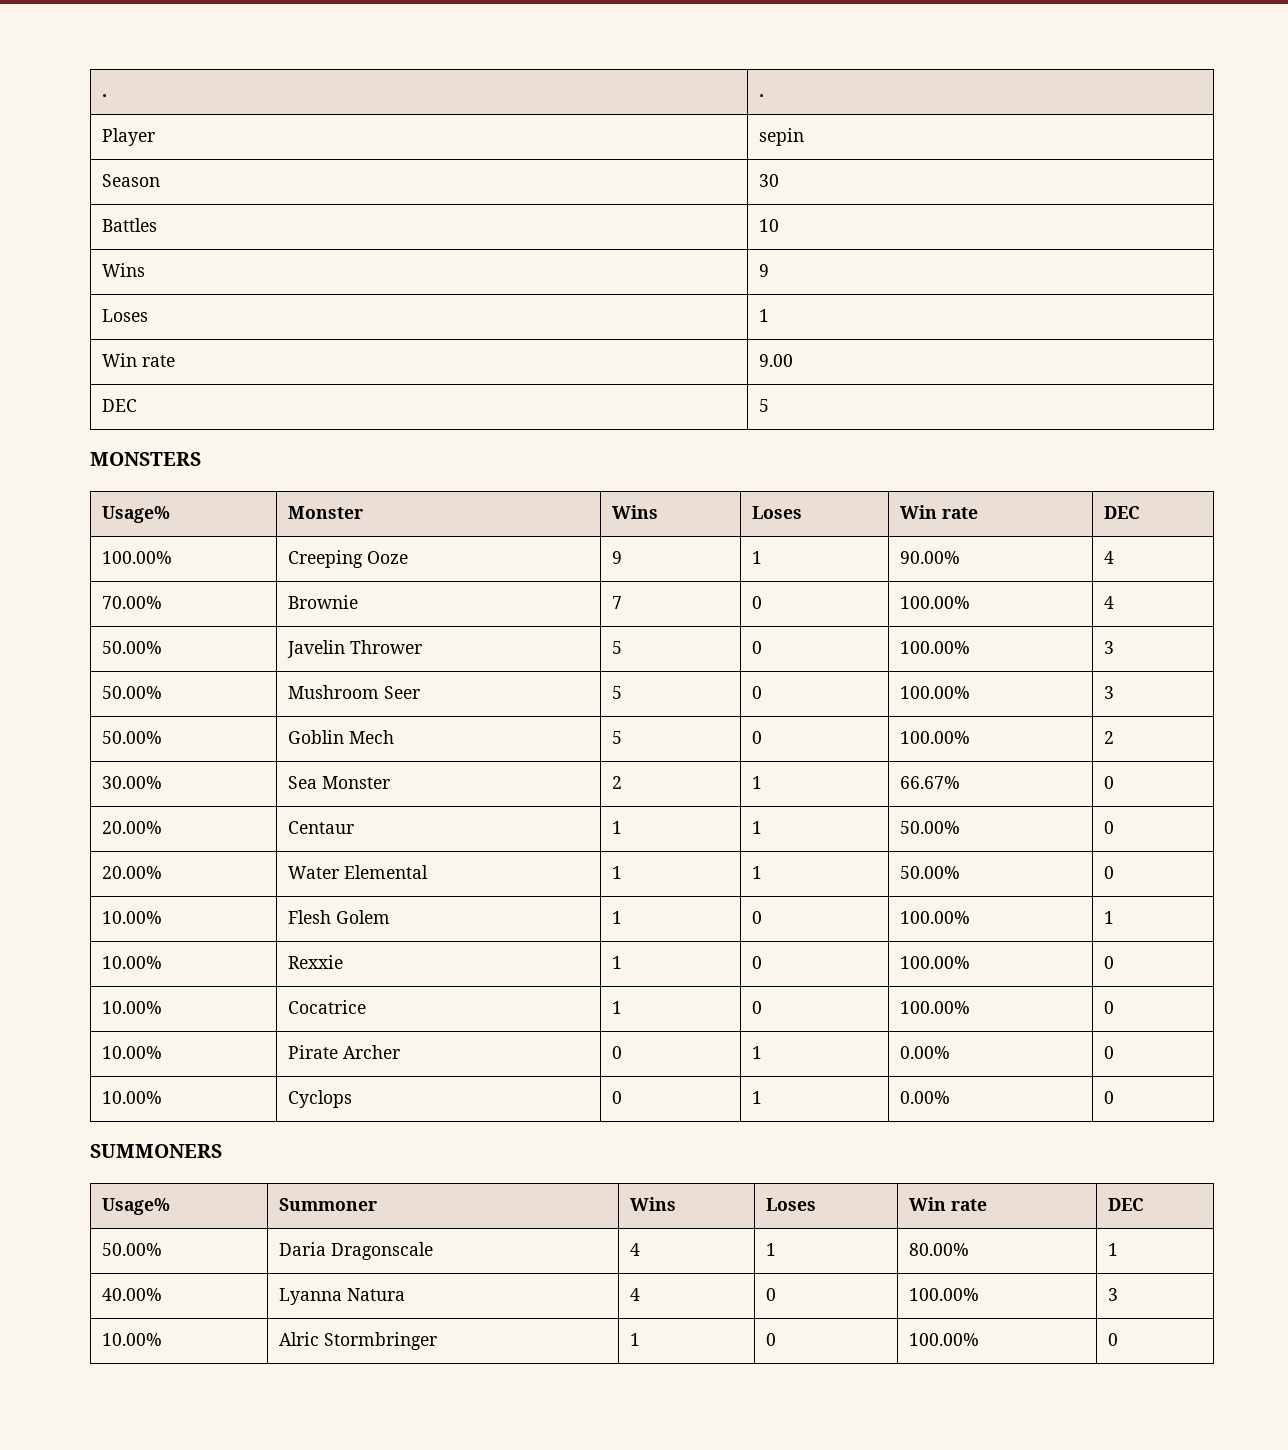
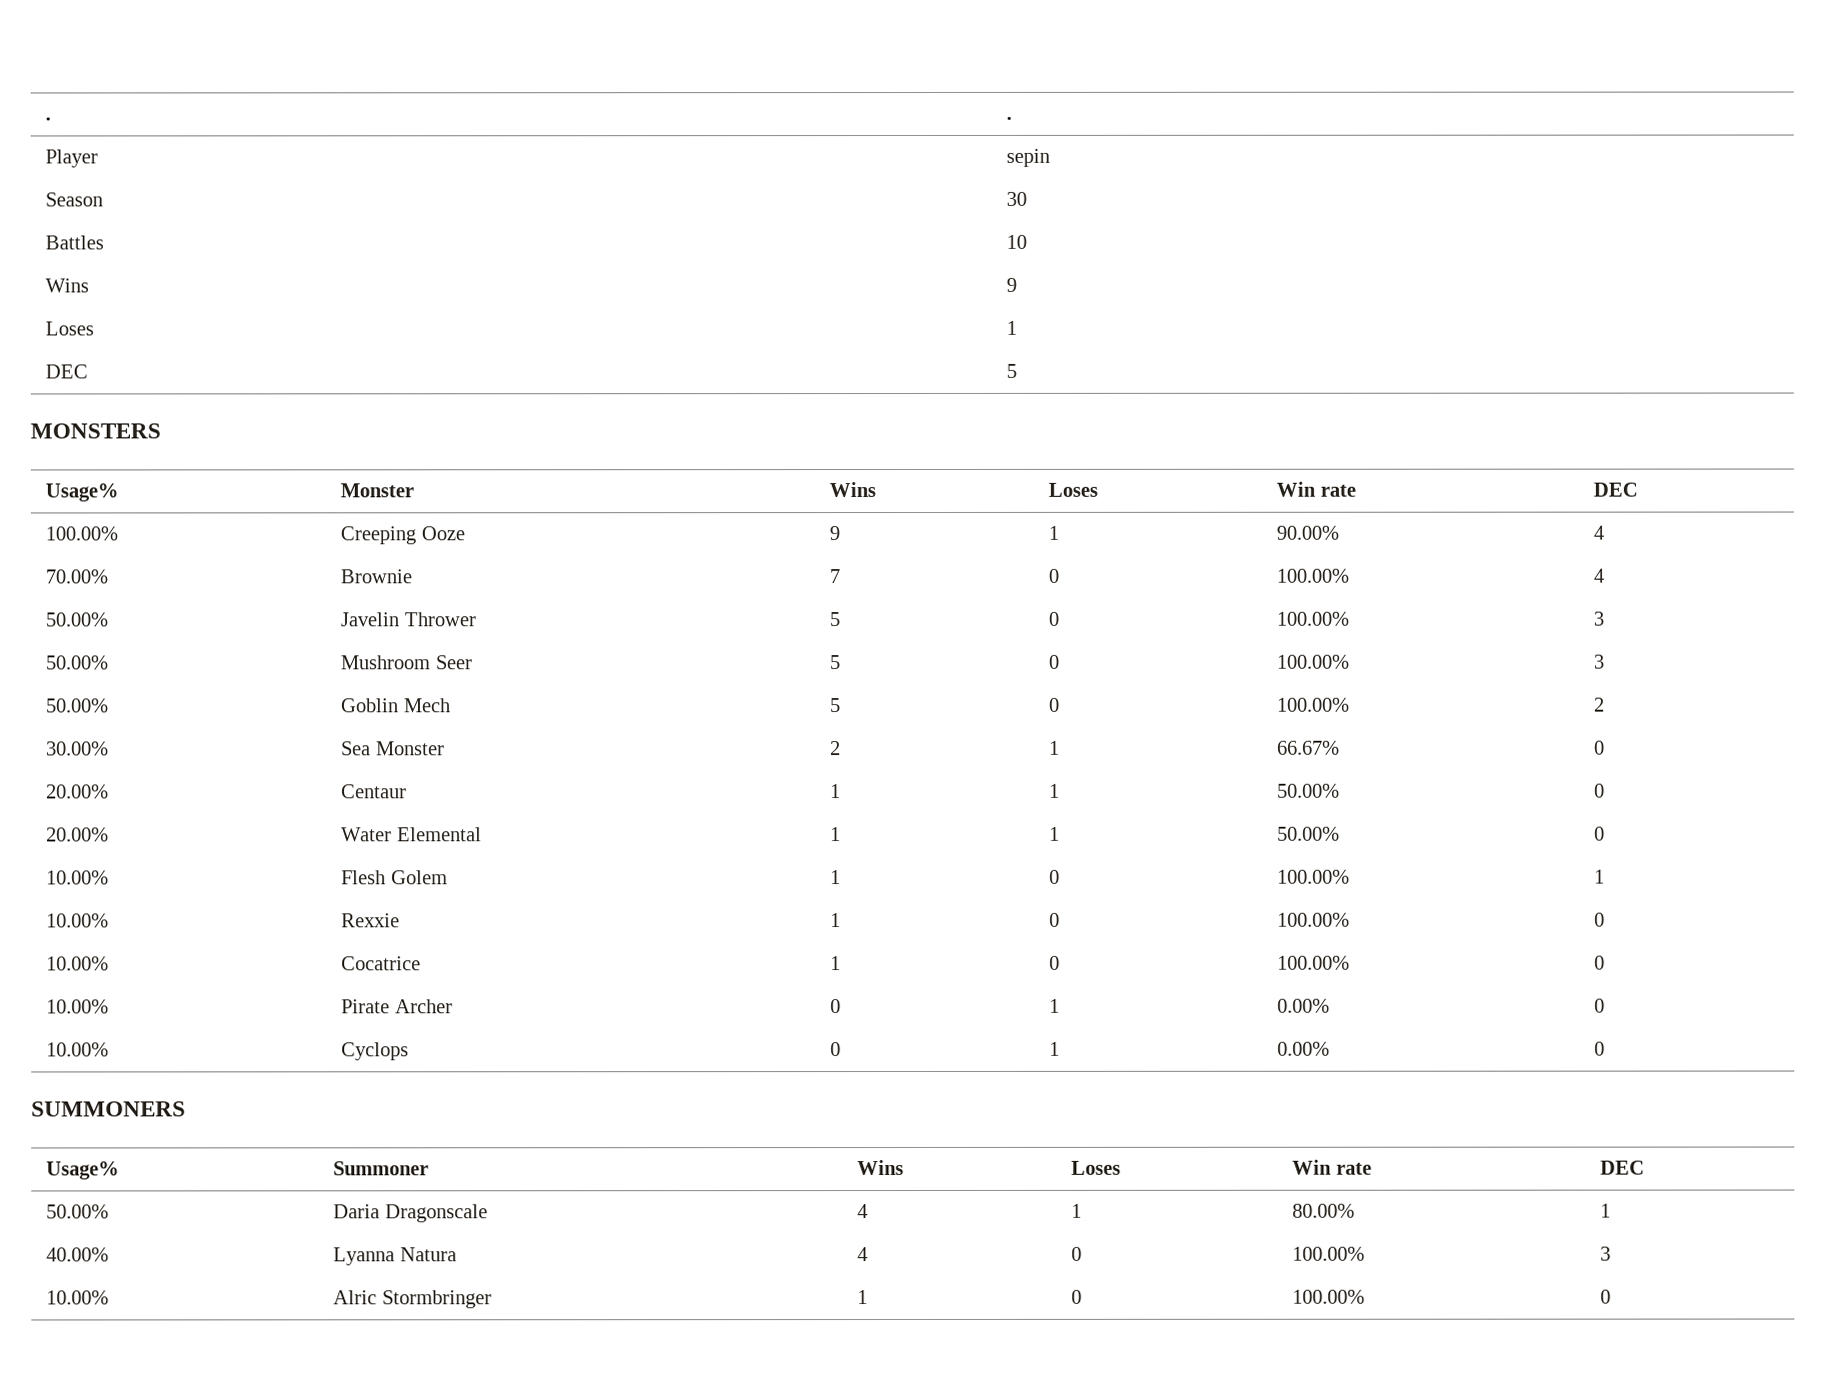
- Win rate | 9.00

